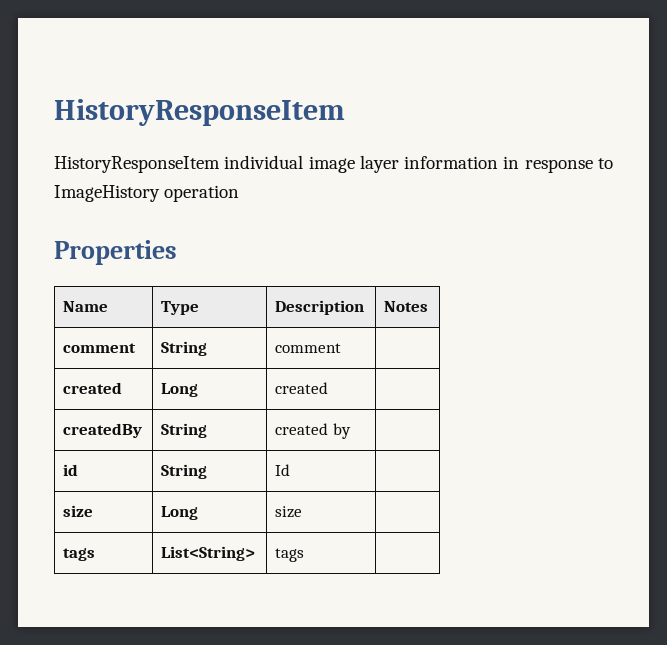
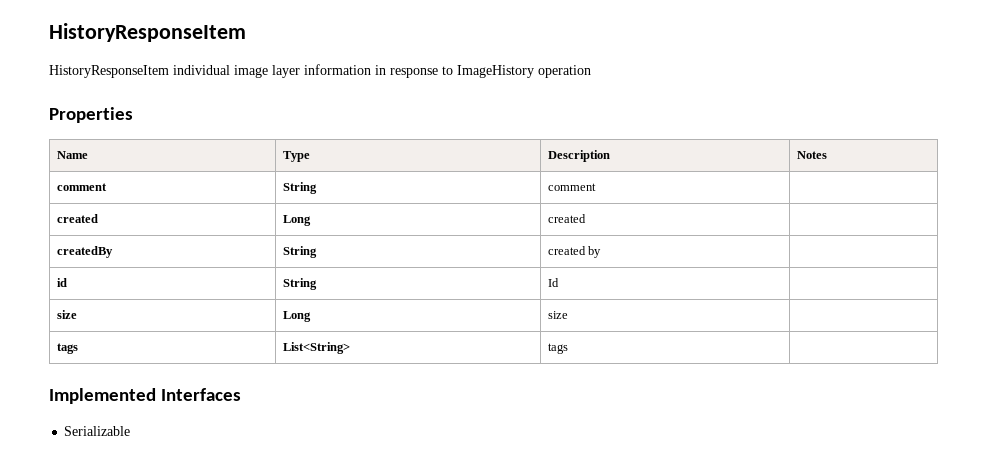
+ Implemented Interfaces
+ Serializable

